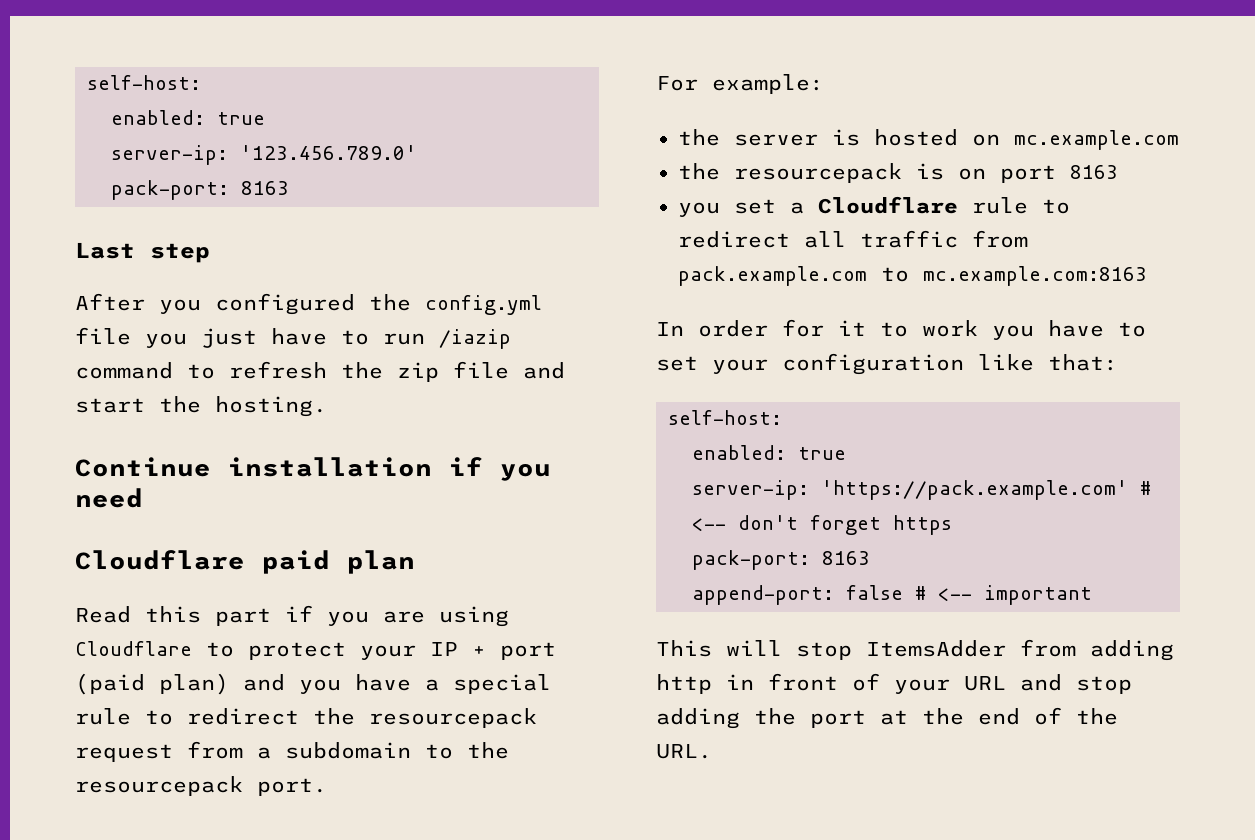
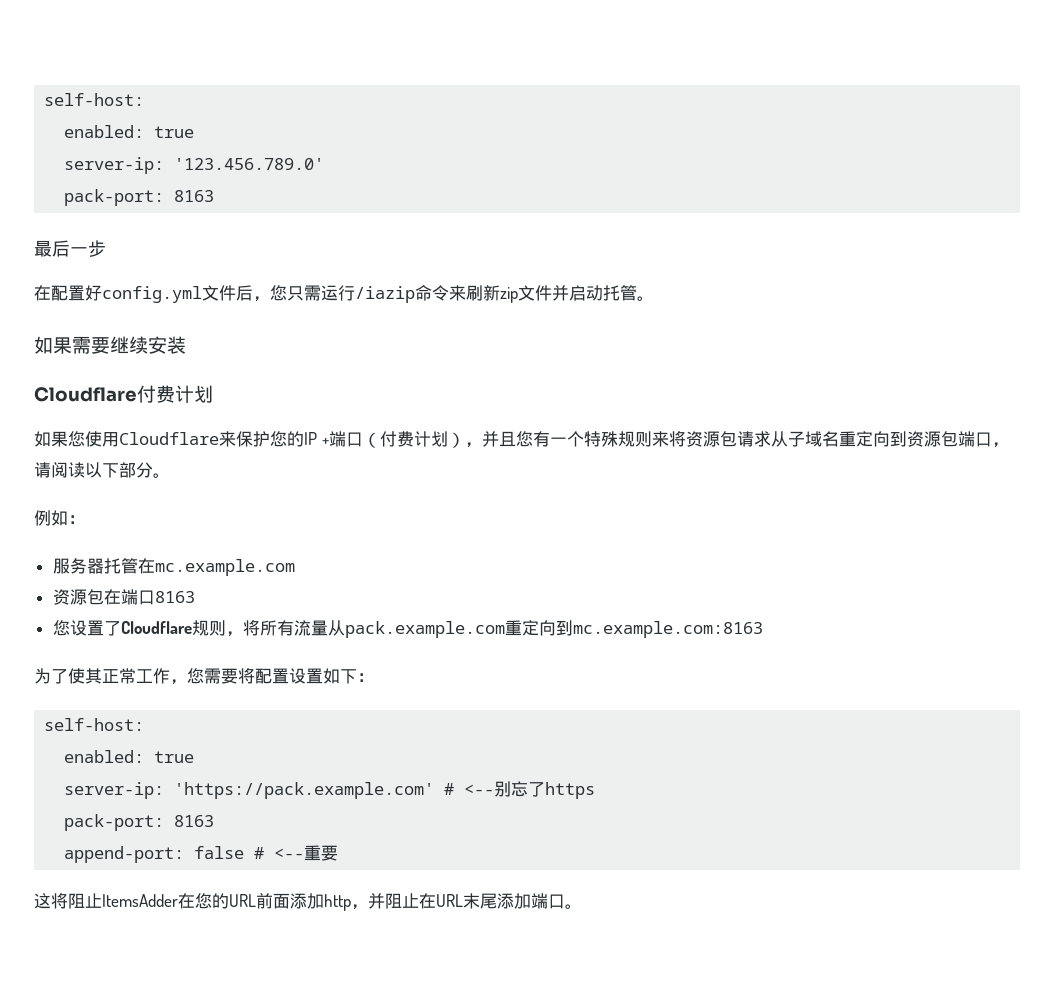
- Last step
- After you configured the config.yml file you just have to run /iazip command to refresh the zip file and start the hosting.
- Continue installation if you need
- Cloudflare paid plan
- Read this part if you are using Cloudflare to protect your IP + port (paid plan) and you have a special rule to redirect the resourcepack request from a subdomain to the resourcepack port.
- For example:
- the server is hosted on mc.example.com
- the resourcepack is on port 8163
- you set a Cloudflare rule to redirect all traffic from pack.example.com to mc.example.com:8163
- In order for it to work you have to set your configuration like that:
+ 最后一步
+ 在配置好config.yml文件后，您只需运行/iazip命令来刷新zip文件并启动托管。
+ 如果需要继续安装
+ Cloudflare付费计划
+ 如果您使用Cloudflare来保护您的IP +端口（付费计划），并且您有一个特殊规则来将资源包请求从子域名重定向到资源包端口，请阅读以下部分。
+ 例如：
+ 服务器托管在mc.example.com
+ 资源包在端口8163
+ 您设置了Cloudflare规则，将所有流量从pack.example.com重定向到mc.example.com:8163
+ 为了使其正常工作，您需要将配置设置如下：
- server-ip: 'https://pack.example.com' # <-- don't forget https
+ server-ip: 'https://pack.example.com' # <--别忘了https
- append-port: false # <-- important
- This will stop ItemsAdder from adding http in front of your URL and stop adding the port at the end of the URL.
+ append-port: false # <--重要
+ 这将阻止ItemsAdder在您的URL前面添加http，并阻止在URL末尾添加端口。

